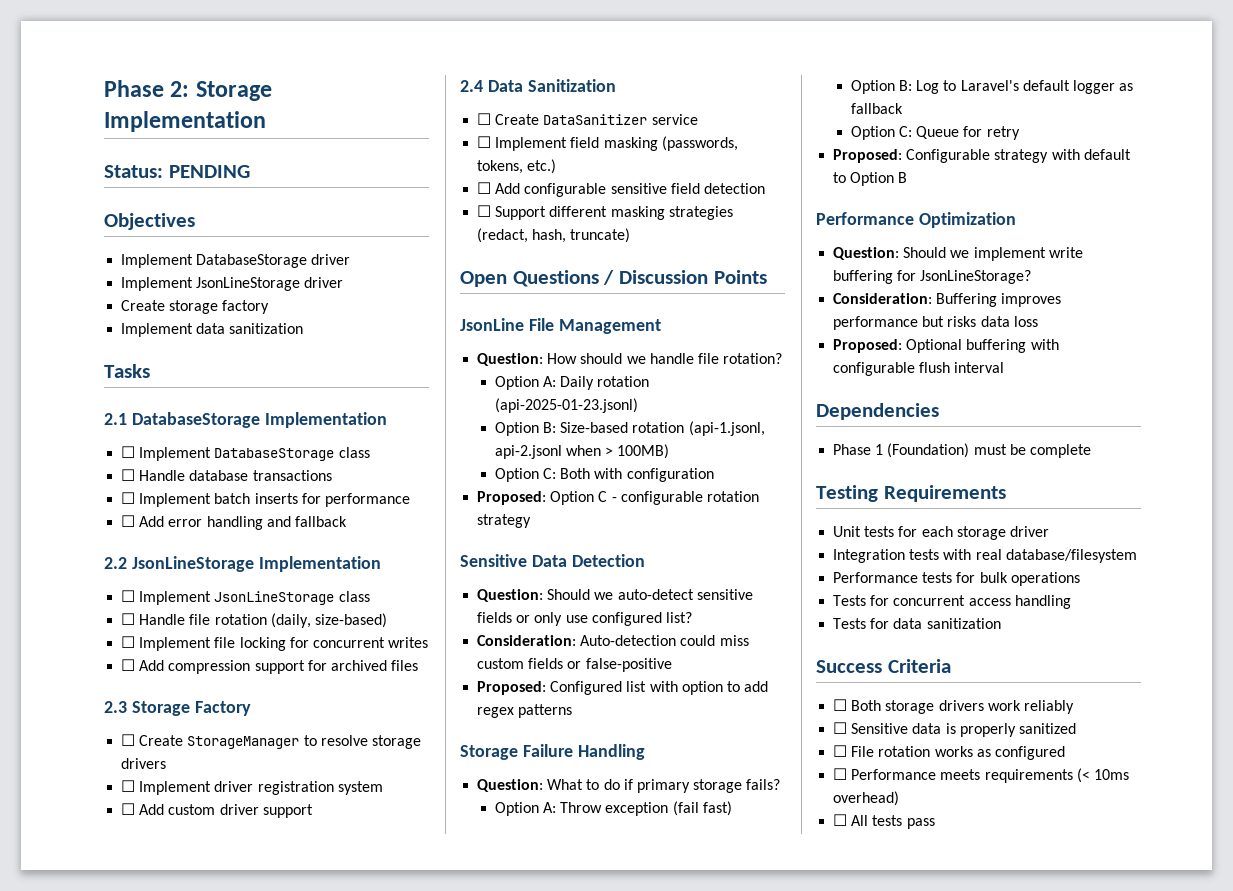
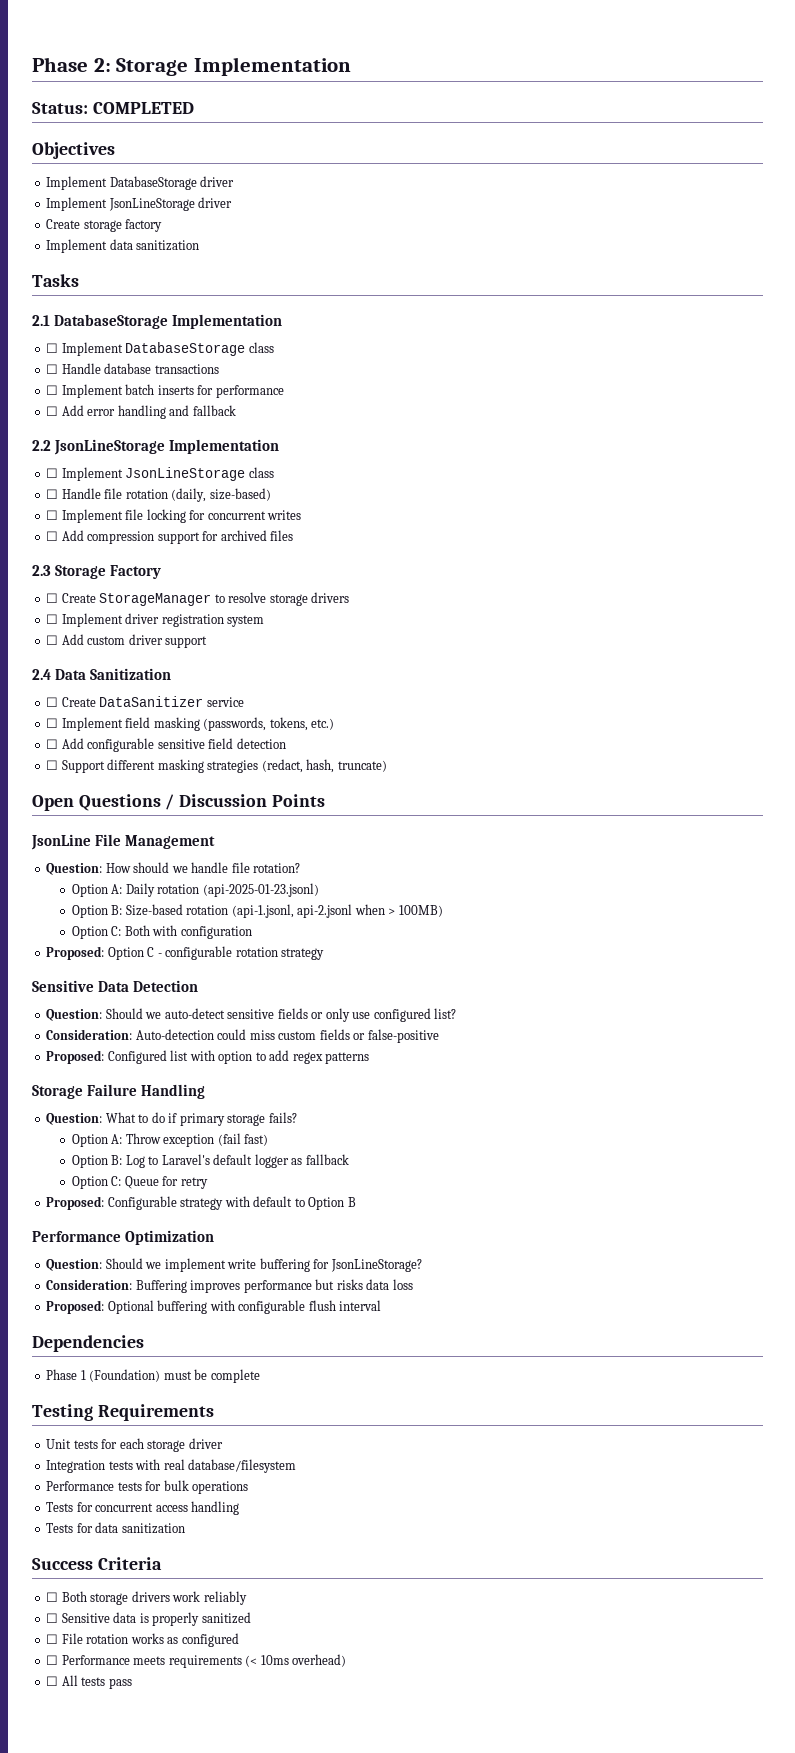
- Status: PENDING
+ Status: COMPLETED

